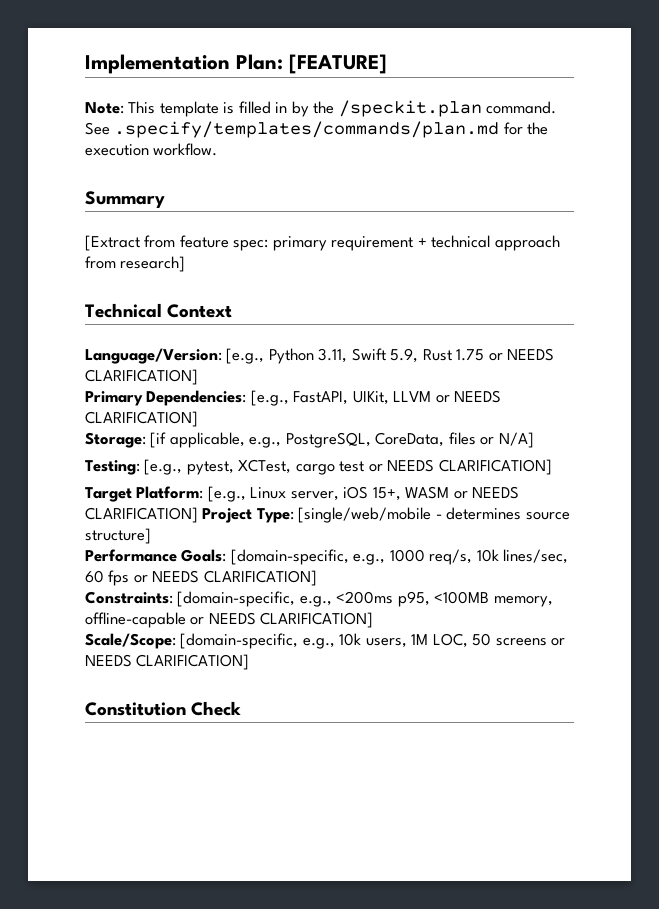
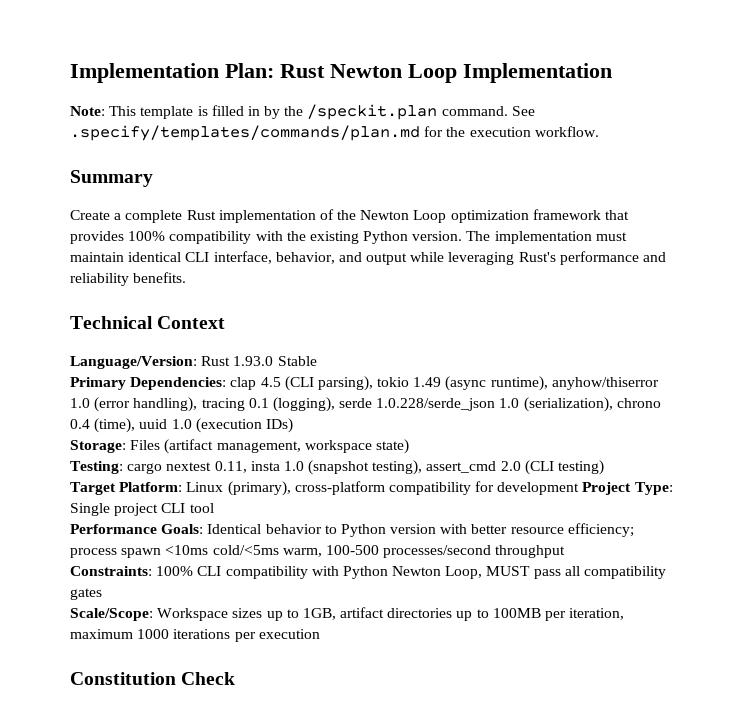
- Implementation Plan: [FEATURE]
+ Implementation Plan: Rust Newton Loop Implementation
- [Extract from feature spec: primary requirement + technical approach from research]
+ Create a complete Rust implementation of the Newton Loop optimization framework that provides 100% compatibility with the existing Python version. The implementation must maintain identical CLI interface, behavior, and output while leveraging Rust's performance and reliability benefits.
  Technical Context
- Language/Version: [e.g., Python 3.11, Swift 5.9, Rust 1.75 or NEEDS CLARIFICATION]
- Primary Dependencies: [e.g., FastAPI, UIKit, LLVM or NEEDS CLARIFICATION]
- Storage: [if applicable, e.g., PostgreSQL, CoreData, files or N/A]
- Testing: [e.g., pytest, XCTest, cargo test or NEEDS CLARIFICATION]
- Target Platform: [e.g., Linux server, iOS 15+, WASM or NEEDS CLARIFICATION] Project Type: [single/web/mobile - determines source structure]
- Performance Goals: [domain-specific, e.g., 1000 req/s, 10k lines/sec, 60 fps or NEEDS CLARIFICATION]
- Constraints: [domain-specific, e.g., <200ms p95, <100MB memory, offline-capable or NEEDS CLARIFICATION]
- Scale/Scope: [domain-specific, e.g., 10k users, 1M LOC, 50 screens or NEEDS CLARIFICATION]
+ Language/Version: Rust 1.93.0 Stable
+ Primary Dependencies: clap 4.5 (CLI parsing), tokio 1.49 (async runtime), anyhow/thiserror 1.0 (error handling), tracing 0.1 (logging), serde 1.0.228/serde_json 1.0 (serialization), chrono 0.4 (time), uuid 1.0 (execution IDs)
+ Storage: Files (artifact management, workspace state)
+ Testing: cargo nextest 0.11, insta 1.0 (snapshot testing), assert_cmd 2.0 (CLI testing)
+ Target Platform: Linux (primary), cross-platform compatibility for development Project Type: Single project CLI tool
+ Performance Goals: Identical behavior to Python version with better resource efficiency; process spawn <10ms cold/<5ms warm, 100-500 processes/second throughput
+ Constraints: 100% CLI compatibility with Python Newton Loop, MUST pass all compatibility gates
+ Scale/Scope: Workspace sizes up to 1GB, artifact directories up to 100MB per iteration, maximum 1000 iterations per execution

